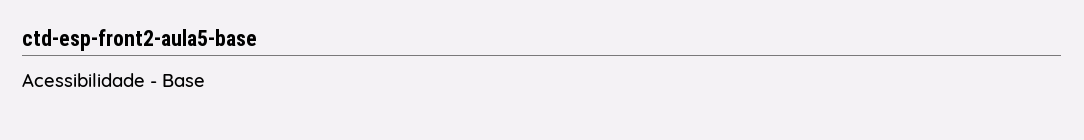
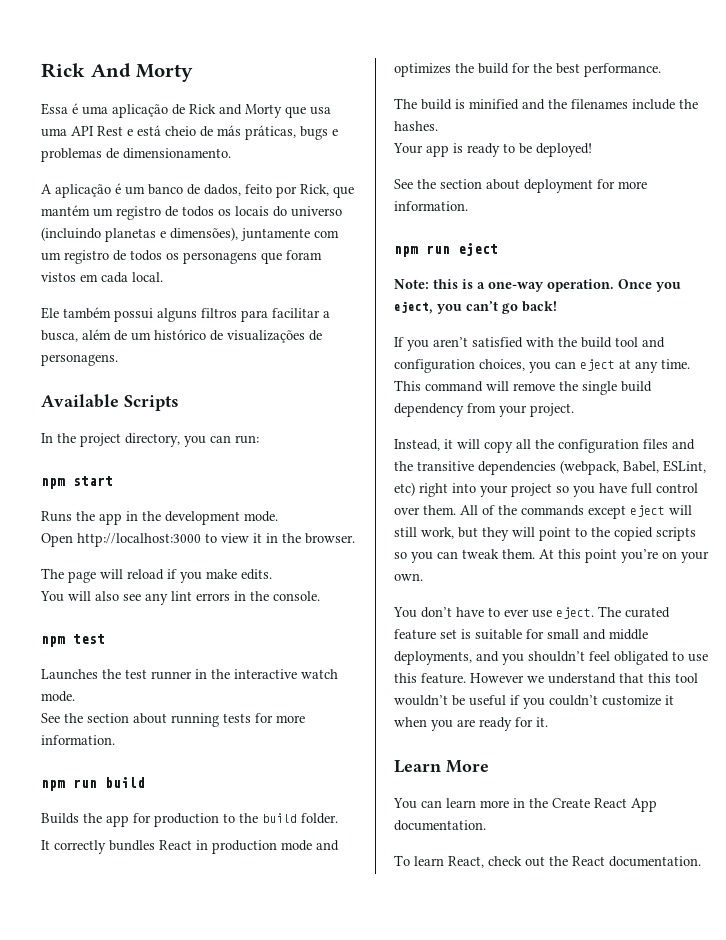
- ctd-esp-front2-aula5-base
- Acessibilidade - Base
+ Rick And Morty
+ Essa é uma aplicação de Rick and Morty que usa uma API Rest e está cheio de más práticas, bugs e problemas de dimensionamento.
+ A aplicação é um banco de dados, feito por Rick, que mantém um registro de todos os locais do universo (incluindo planetas e dimensões), juntamente com um registro de todos os personagens que foram vistos em cada local.
+ Ele também possui alguns filtros para facilitar a busca, além de um histórico de visualizações de personagens.
+ Available Scripts
+ In the project directory, you can run:
+ npm start
+ Runs the app in the development mode.
+ Open http://localhost:3000 to view it in the browser.
+ The page will reload if you make edits.
+ You will also see any lint errors in the console.
+ npm test
+ Launches the test runner in the interactive watch mode.
+ See the section about running tests for more information.
+ npm run build
+ Builds the app for production to the build folder.
+ It correctly bundles React in production mode and optimizes the build for the best performance.
+ The build is minified and the filenames include the hashes.
+ Your app is ready to be deployed!
+ See the section about deployment for more information.
+ npm run eject
+ Note: this is a one-way operation. Once you eject, you can’t go back!
+ If you aren’t satisfied with the build tool and configuration choices, you can eject at any time. This command will remove the single build dependency from your project.
+ Instead, it will copy all the configuration files and the transitive dependencies (webpack, Babel, ESLint, etc) right into your project so you have full control over them. All of the commands except eject will still work, but they will point to the copied scripts so you can tweak them. At this point you’re on your own.
+ You don’t have to ever use eject. The curated feature set is suitable for small and middle deployments, and you shouldn’t feel obligated to use this feature. However we understand that this tool wouldn’t be useful if you couldn’t customize it when you are ready for it.
+ Learn More
+ You can learn more in the Create React App documentation.
+ To learn React, check out the React documentation.

